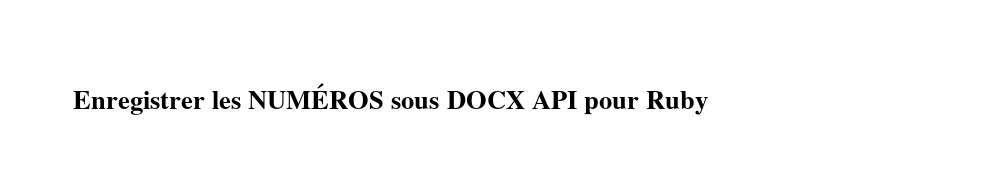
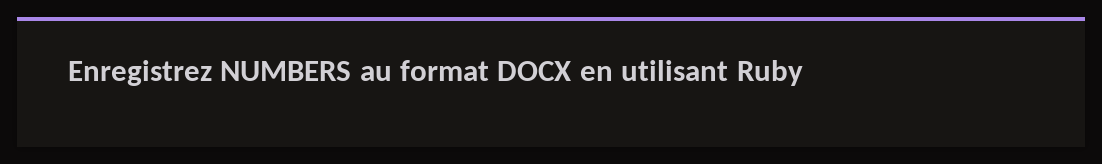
- Enregistrer les NUMÉROS sous DOCX API pour Ruby
+ Enregistrez NUMBERS au format DOCX en utilisant Ruby

